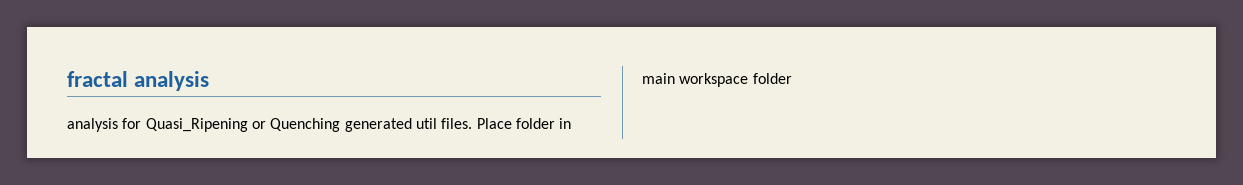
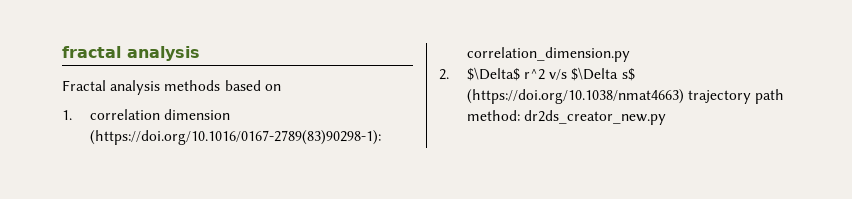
- analysis for Quasi_Ripening or Quenching generated util files. Place folder in main workspace folder
+ Fractal analysis methods based on
+ 1. correlation dimension (https://doi.org/10.1016/0167-2789(83)90298-1): correlation_dimension.py
+ 2. $\Delta$ r^2 v/s $\Delta s$ (https://doi.org/10.1038/nmat4663) trajectory path method: dr2ds_creator_new.py

